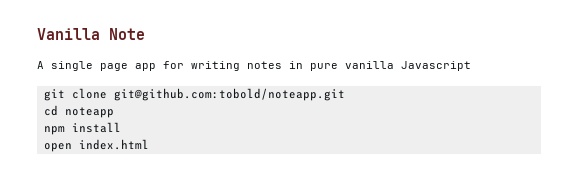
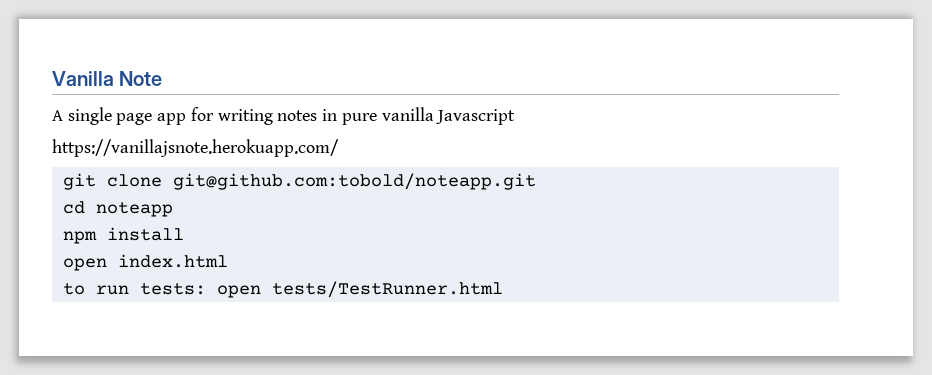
+ https://vanillajsnote.herokuapp.com/
+ to run tests: open tests/TestRunner.html

